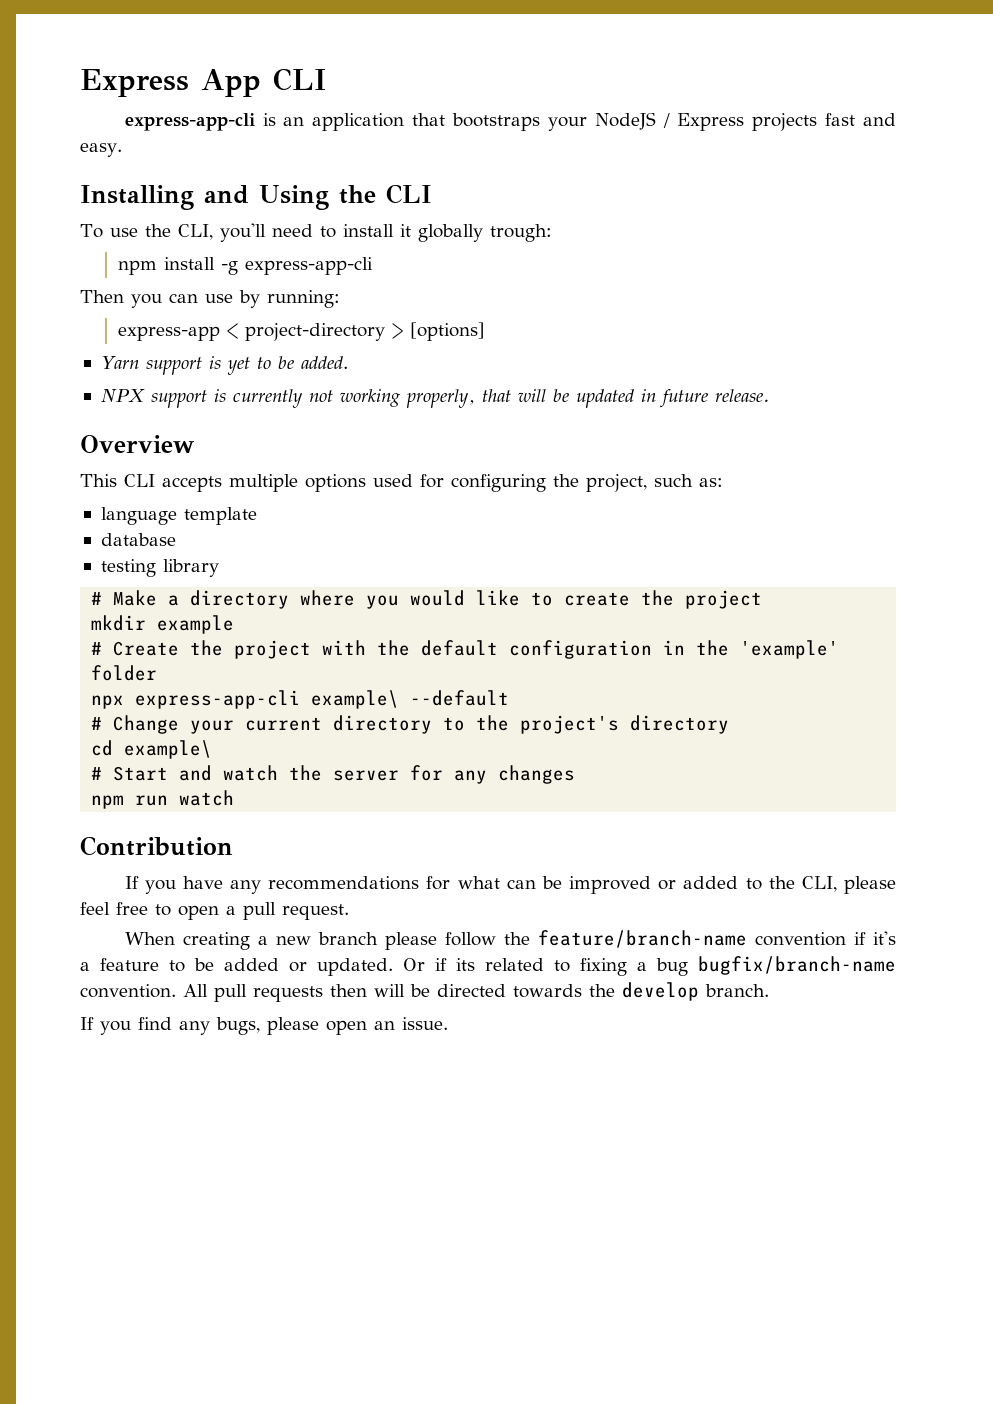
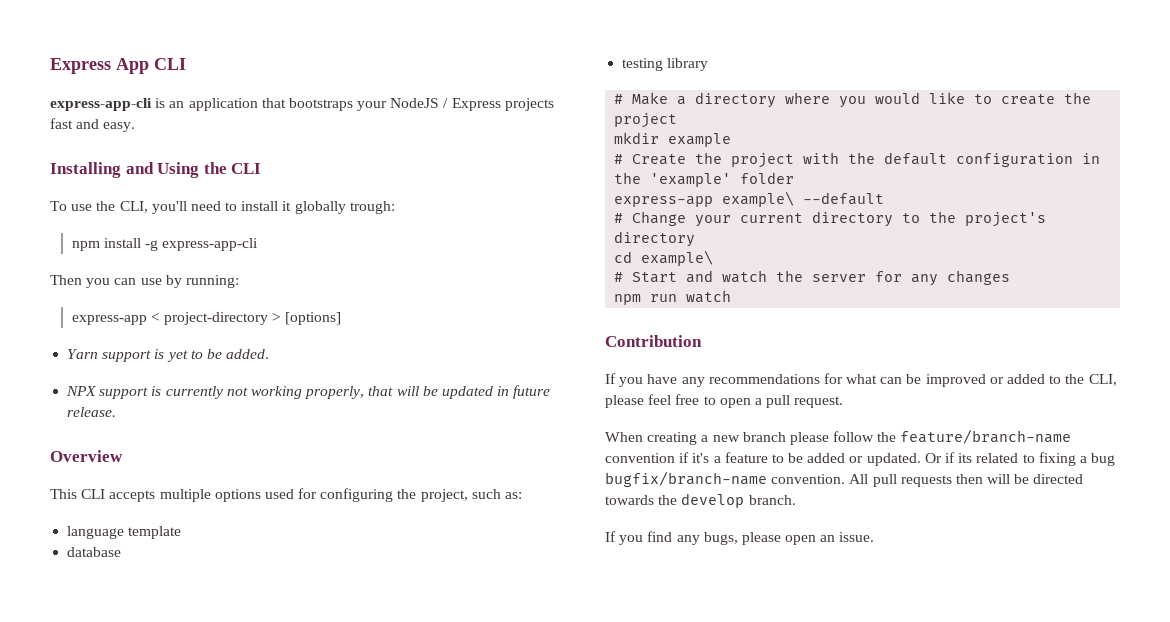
- npx express-app-cli example\ --default
+ express-app example\ --default

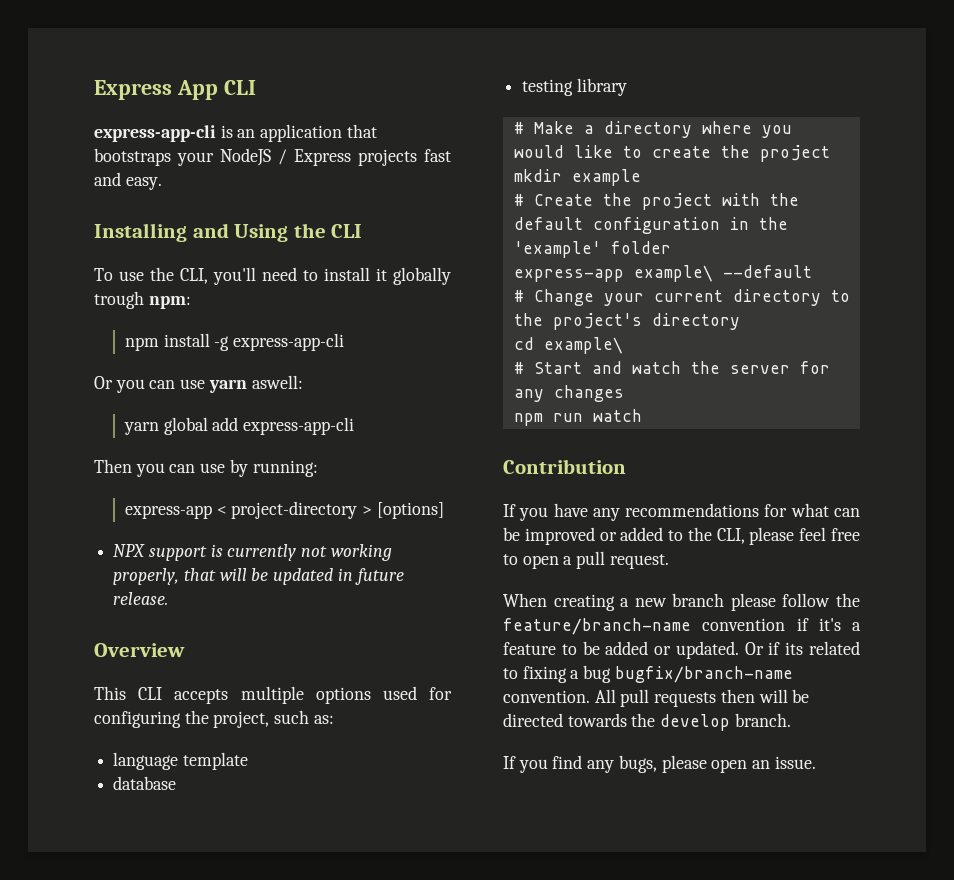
- To use the CLI, you'll need to install it globally trough:
+ To use the CLI, you'll need to install it globally trough npm:
+ Or you can use yarn aswell:
+ yarn global add express-app-cli
- Yarn support is yet to be added.

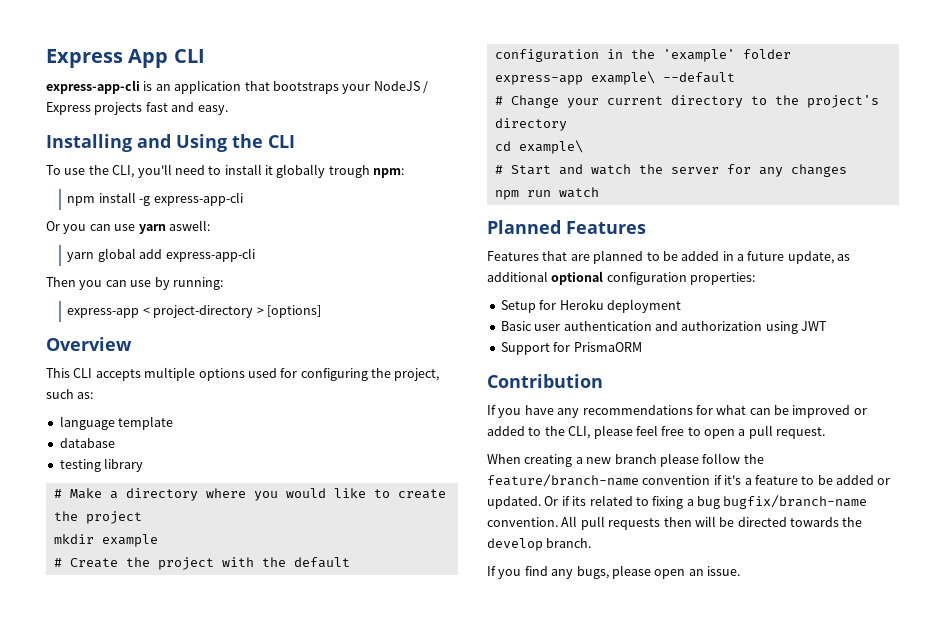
- NPX support is currently not working properly, that will be updated in future release.
+ Planned Features
+ Features that are planned to be added in a future update, as additional optional configuration properties:
+ Setup for Heroku deployment
+ Basic user authentication and authorization using JWT
+ Support for PrismaORM

